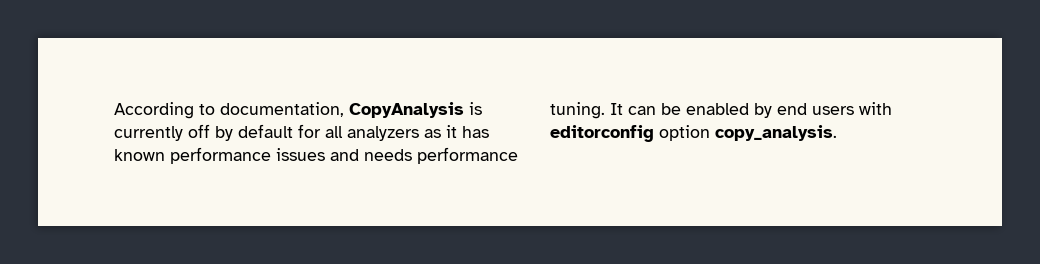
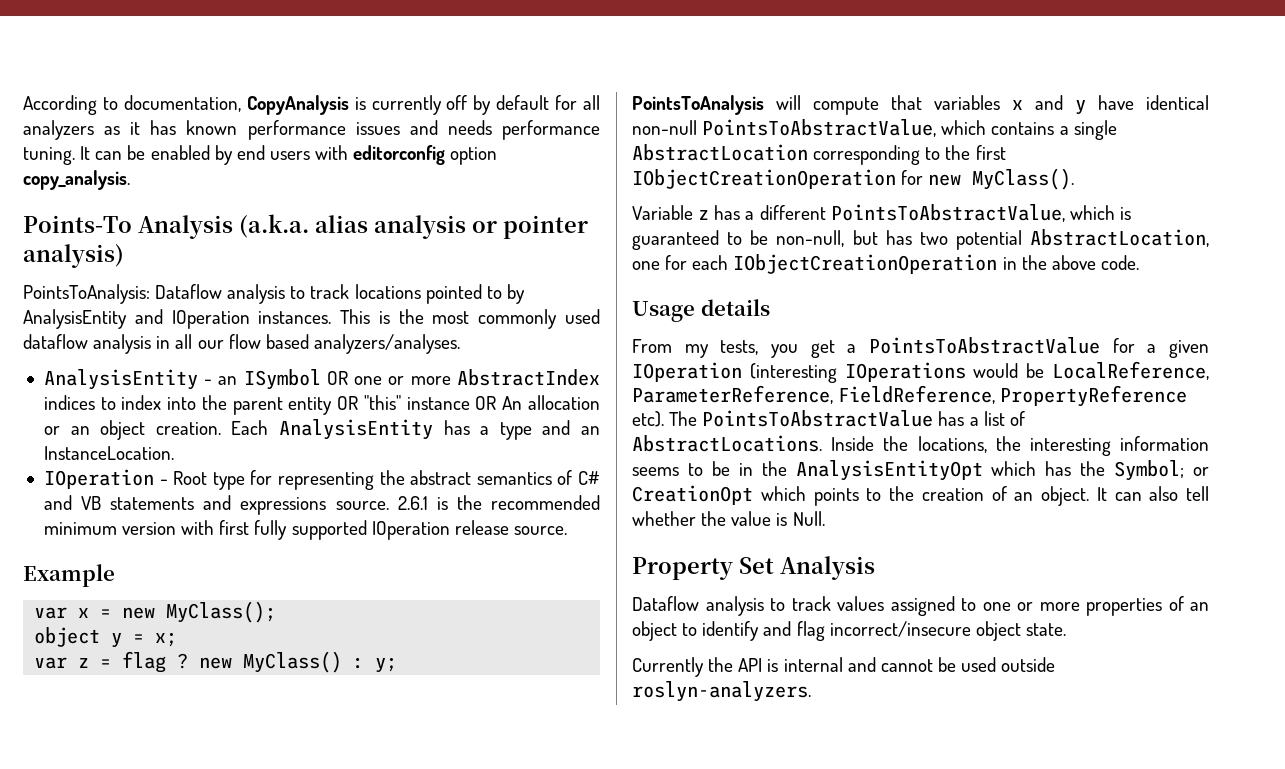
+ Points-To Analysis (a.k.a. alias analysis or pointer analysis)
+ PointsToAnalysis: Dataflow analysis to track locations pointed to by AnalysisEntity and IOperation instances. This is the most commonly used dataflow analysis in all our flow based analyzers/analyses.
+ AnalysisEntity - an ISymbol OR one or more AbstractIndex indices to index into the parent entity OR "this" instance OR An allocation or an object creation. Each AnalysisEntity has a type and an InstanceLocation.
+ IOperation - Root type for representing the abstract semantics of C# and VB statements and expressions source. 2.6.1 is the recommended minimum version with first fully supported IOperation release source.
+ Example
+ var x = new MyClass();
+ object y = x;
+ var z = flag ? new MyClass() : y;
+ PointsToAnalysis will compute that variables x and y have identical non-null PointsToAbstractValue, which contains a single AbstractLocation corresponding to the first IObjectCreationOperation for new MyClass().
+ Variable z has a different PointsToAbstractValue, which is guaranteed to be non-null, but has two potential AbstractLocation, one for each IObjectCreationOperation in the above code.
+ Usage details
+ From my tests, you get a PointsToAbstractValue for a given IOperation (interesting IOperations would be LocalReference, ParameterReference, FieldReference, PropertyReference etc). The PointsToAbstractValue has a list of AbstractLocations. Inside the locations, the interesting information seems to be in the AnalysisEntityOpt which has the Symbol; or CreationOpt which points to the creation of an object. It can also tell whether the value is Null.
+ Property Set Analysis
+ Dataflow analysis to track values assigned to one or more properties of an object to identify and flag incorrect/insecure object state.
+ Currently the API is internal and cannot be used outside roslyn-analyzers.

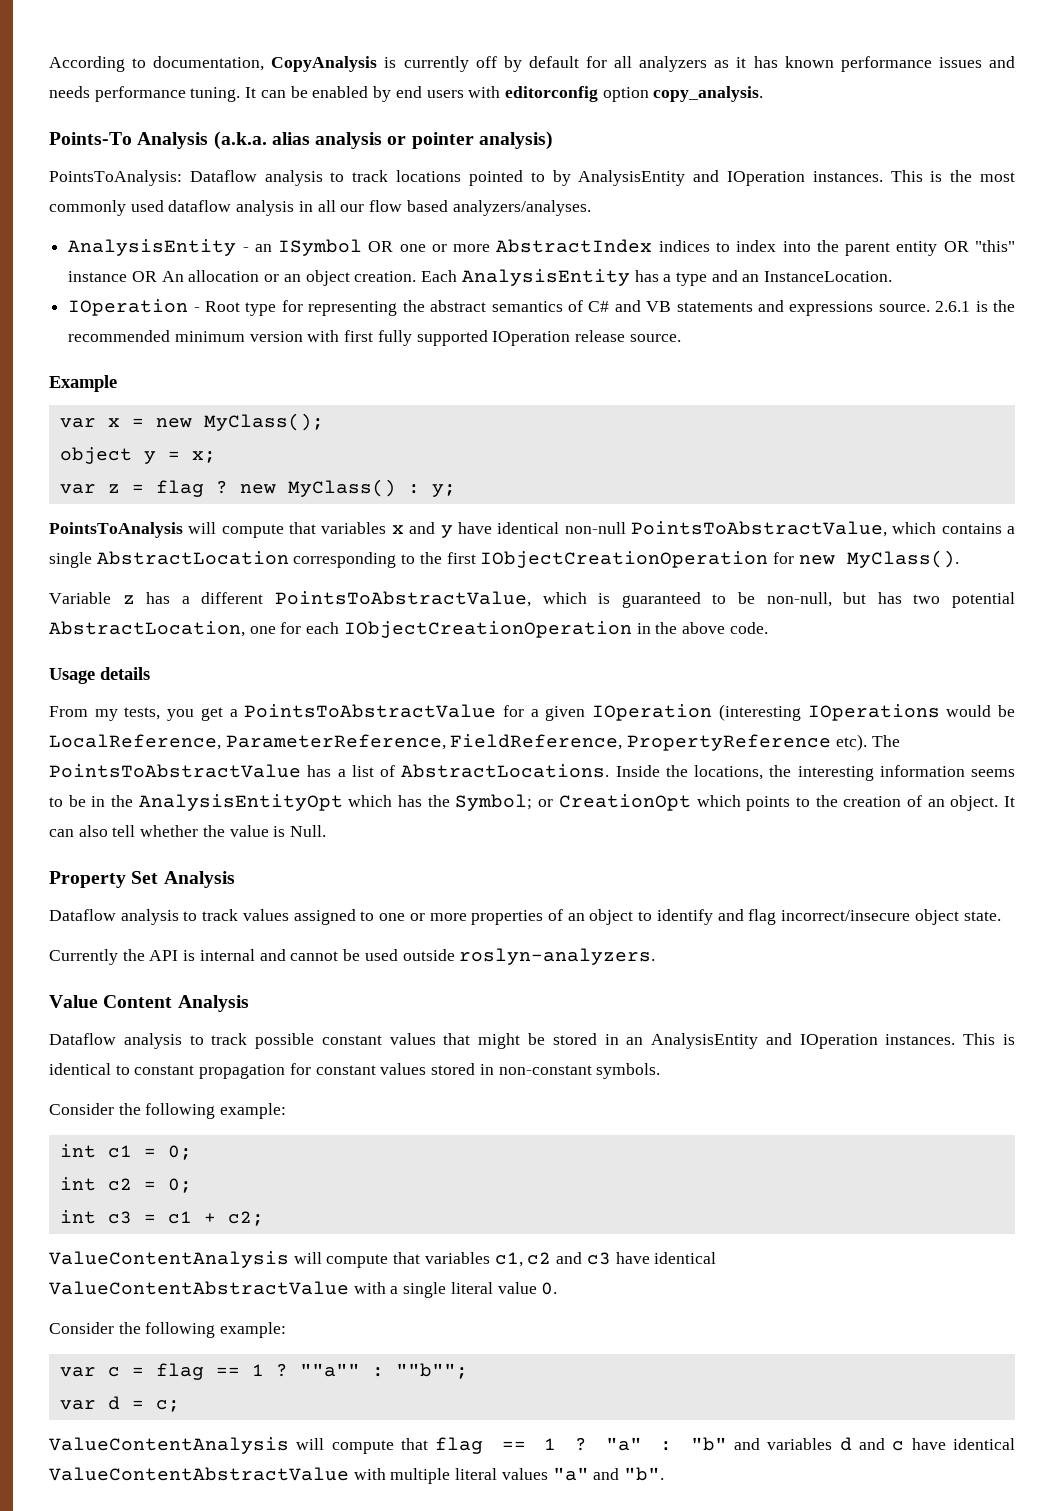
+ Value Content Analysis
+ Dataflow analysis to track possible constant values that might be stored in an AnalysisEntity and IOperation instances. This is identical to constant propagation for constant values stored in non-constant symbols.
+ Consider the following example:
+ int c1 = 0;
+ int c2 = 0;
+ int c3 = c1 + c2;
+ ValueContentAnalysis will compute that variables c1, c2 and c3 have identical ValueContentAbstractValue with a single literal value 0.
+ Consider the following example:
+ var c = flag == 1 ? ""a"" : ""b"";
+ var d = c;
+ ValueContentAnalysis will compute that flag == 1 ? "a" : "b" and variables d and c have identical ValueContentAbstractValue with multiple literal values "a" and "b".

